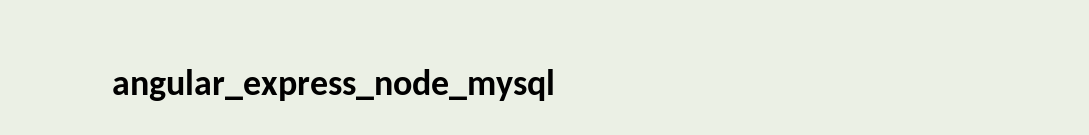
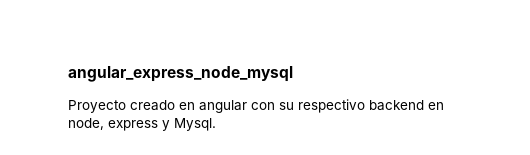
+ Proyecto creado en angular con su respectivo backend en node, express y Mysql.

